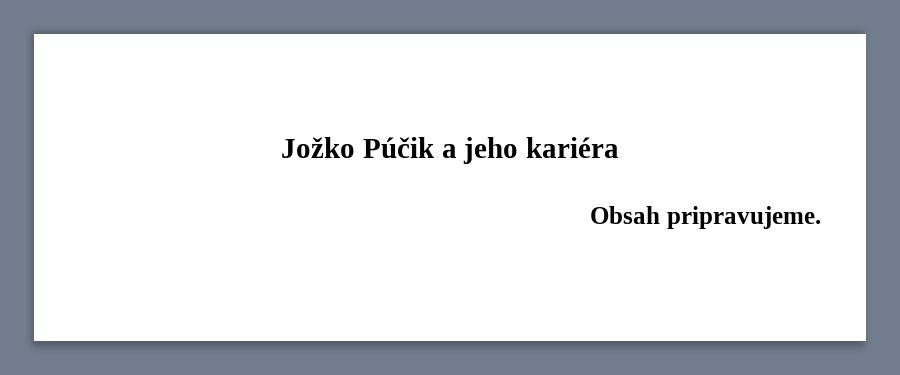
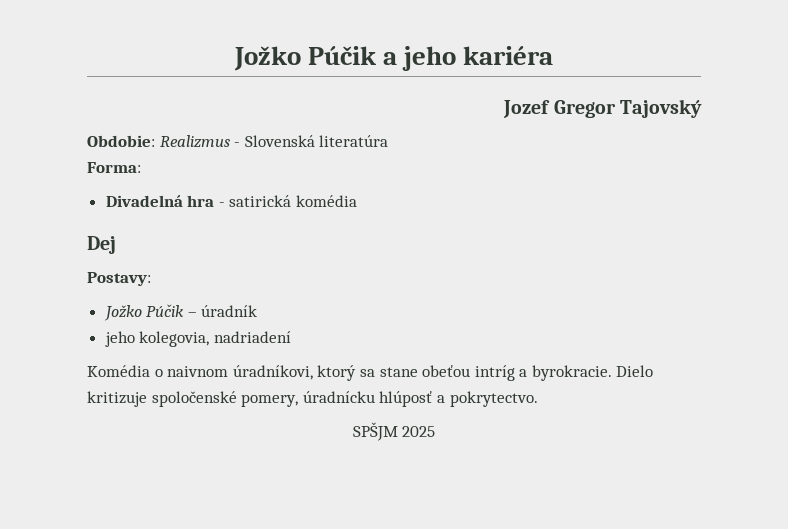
- Obsah pripravujeme.
+ Jozef Gregor Tajovský
+ Obdobie: Realizmus - Slovenská literatúra
+ Forma:
+ Divadelná hra - satirická komédia
+ Dej
+ Postavy:
+ Jožko Púčik – úradník
+ jeho kolegovia, nadriadení
+ Komédia o naivnom úradníkovi, ktorý sa stane obeťou intríg a byrokracie. Dielo kritizuje spoločenské pomery, úradnícku hlúposť a pokrytectvo.
+ SPŠJM 2025

